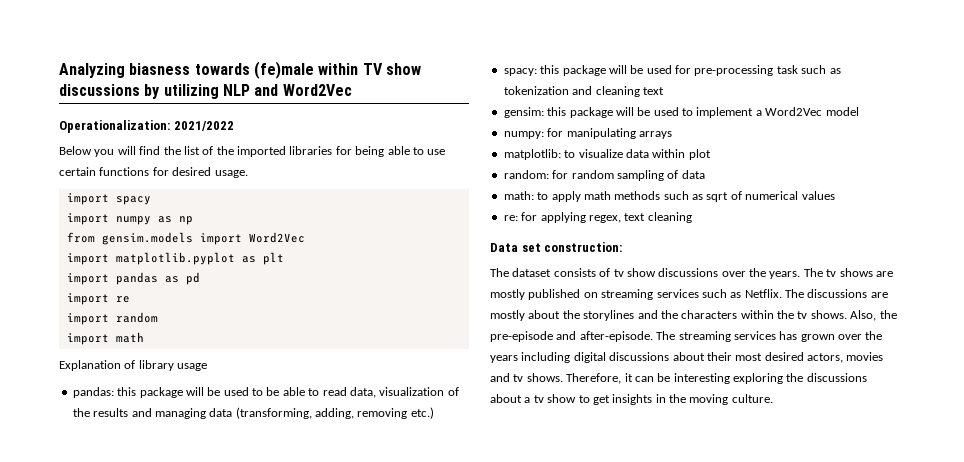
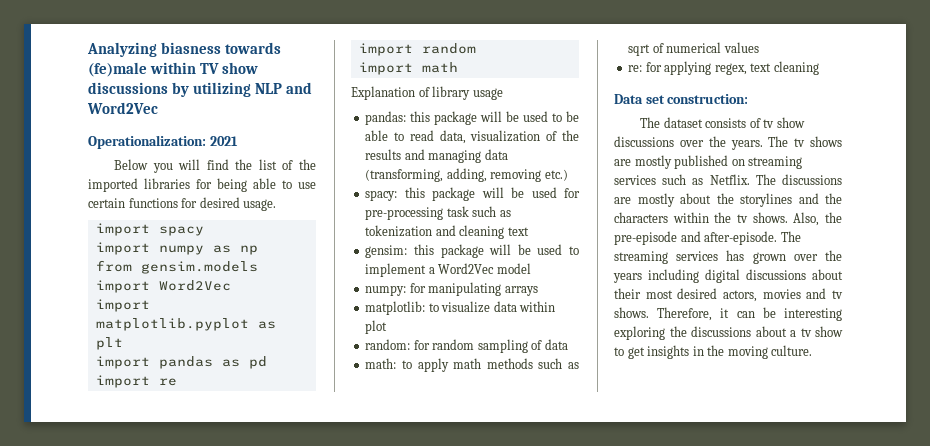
- Operationalization: 2021/2022
+ Operationalization: 2021

